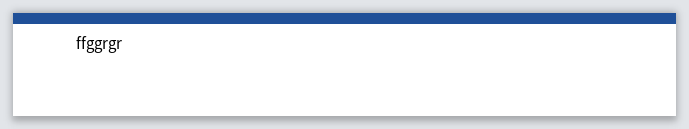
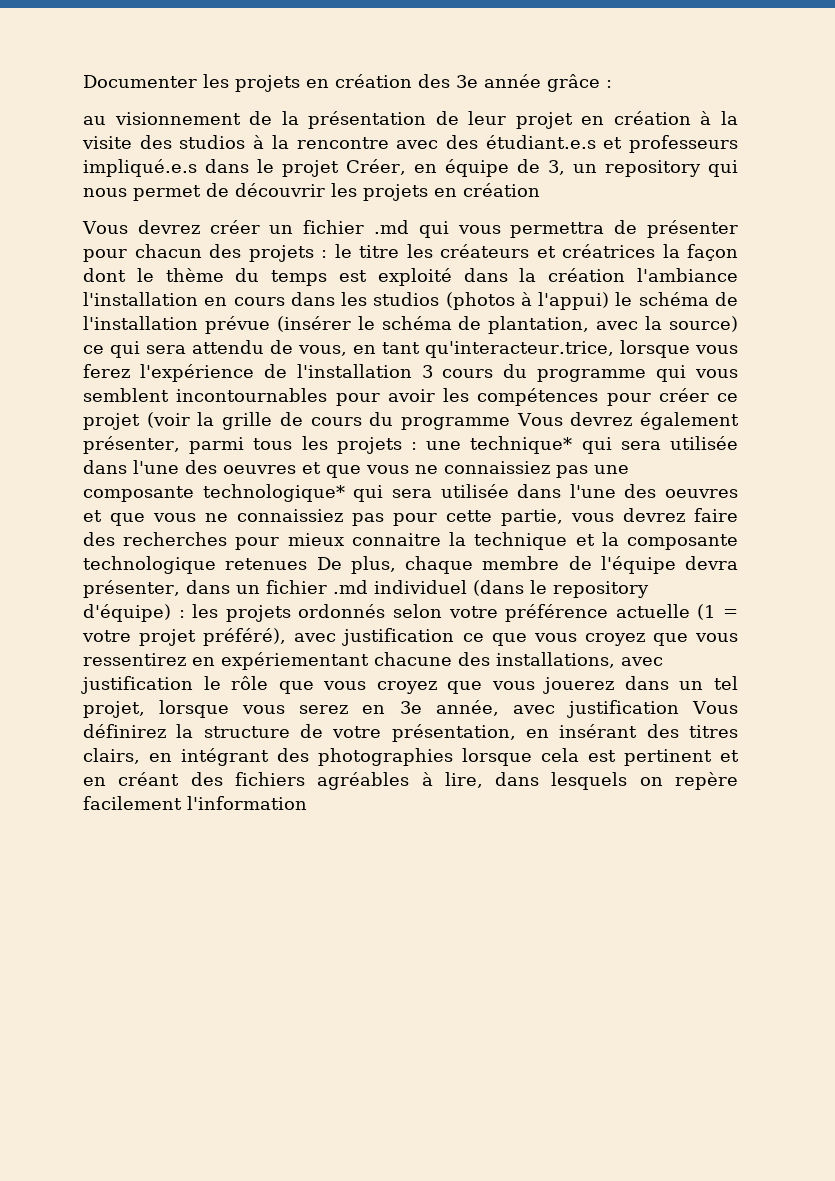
- ffggrgr
+ Documenter les projets en création des 3e année grâce :
+ au visionnement de la présentation de leur projet en création à la visite des studios à la rencontre avec des étudiant.e.s et professeurs impliqué.e.s dans le projet Créer, en équipe de 3, un repository qui nous permet de découvrir les projets en création
+ Vous devrez créer un fichier .md qui vous permettra de présenter pour chacun des projets : le titre les créateurs et créatrices la façon dont le thème du temps est exploité dans la création l'ambiance l'installation en cours dans les studios (photos à l'appui) le schéma de l'installation prévue (insérer le schéma de plantation, avec la source) ce qui sera attendu de vous, en tant qu'interacteur.trice, lorsque vous ferez l'expérience de l'installation 3 cours du programme qui vous semblent incontournables pour avoir les compétences pour créer ce projet (voir la grille de cours du programme Vous devrez également présenter, parmi tous les projets : une technique* qui sera utilisée dans l'une des oeuvres et que vous ne connaissiez pas une composante technologique* qui sera utilisée dans l'une des oeuvres et que vous ne connaissiez pas pour cette partie, vous devrez faire des recherches pour mieux connaitre la technique et la composante technologique retenues De plus, chaque membre de l'équipe devra présenter, dans un fichier .md individuel (dans le repository d'équipe) : les projets ordonnés selon votre préférence actuelle (1 = votre projet préféré), avec justification ce que vous croyez que vous ressentirez en expériementant chacune des installations, avec justification le rôle que vous croyez que vous jouerez dans un tel projet, lorsque vous serez en 3e année, avec justification Vous définirez la structure de votre présentation, en insérant des titres clairs, en intégrant des photographies lorsque cela est pertinent et en créant des fichiers agréables à lire, dans lesquels on repère facilement l'information

